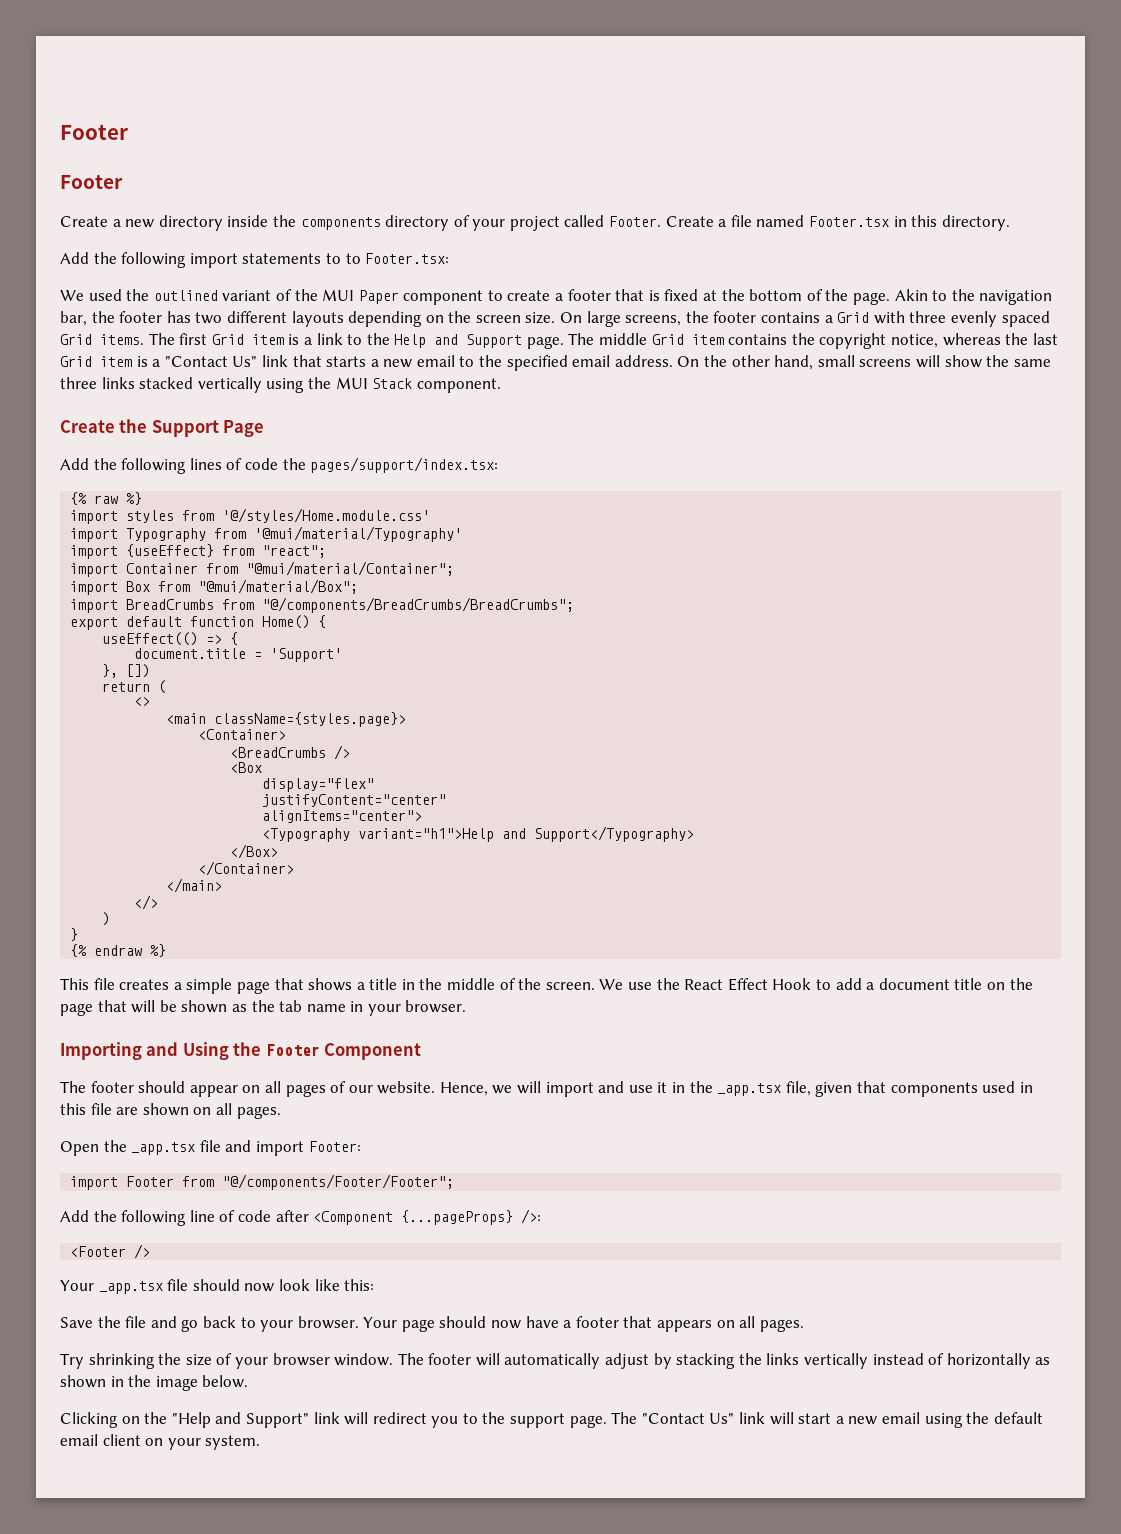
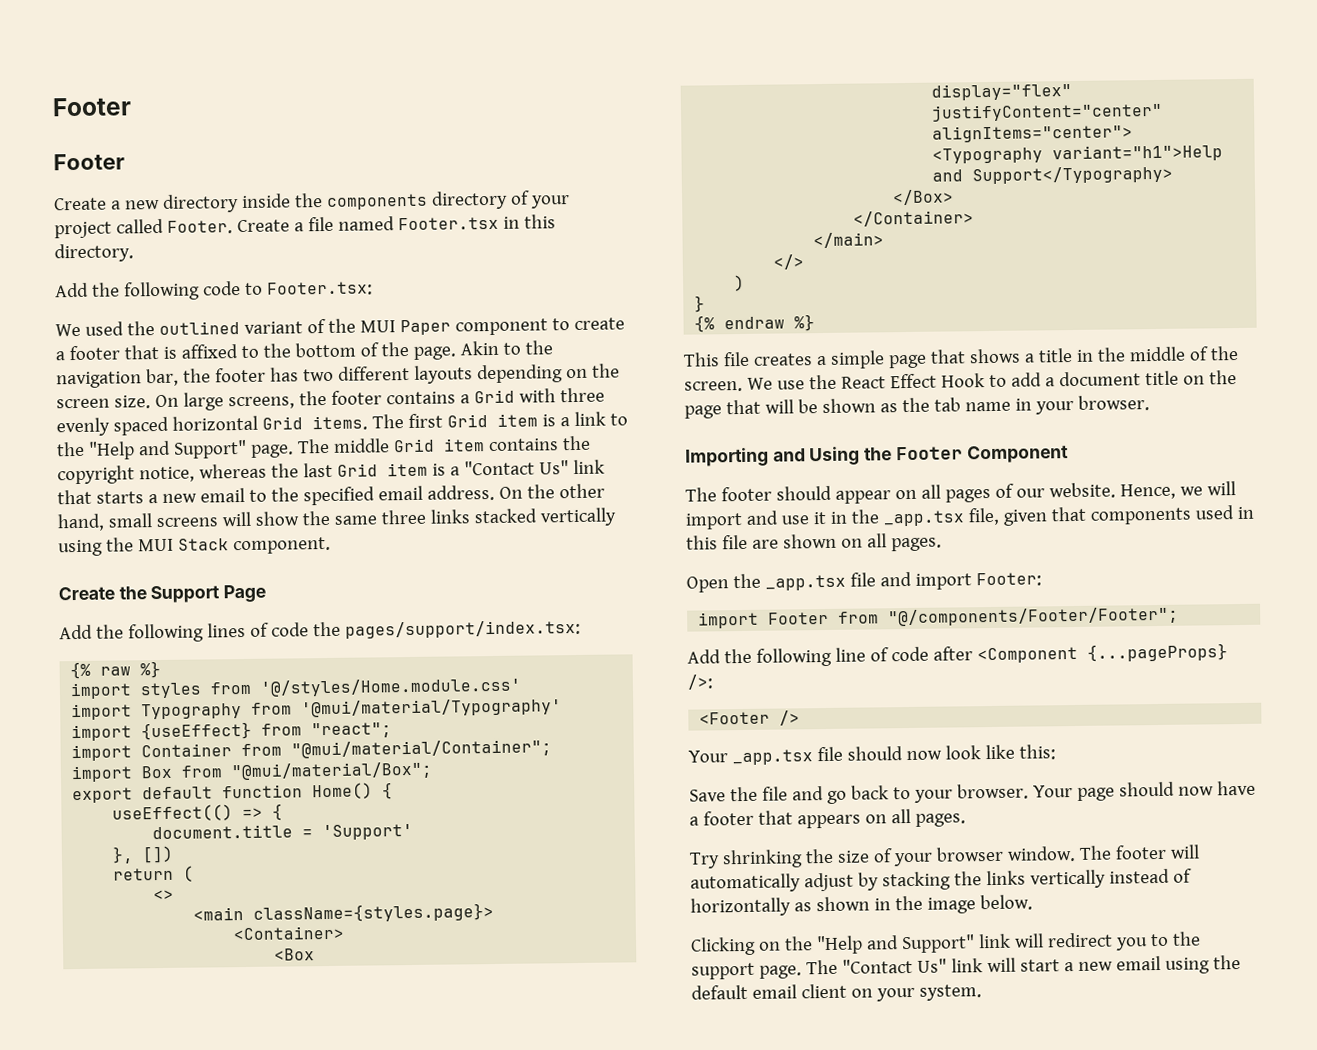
- Add the following import statements to to Footer.tsx:
+ Add the following code to Footer.tsx:
- We used the outlined variant of the MUI Paper component to create a footer that is fixed at the bottom of the page.
+ We used the outlined variant of the MUI Paper component to create a footer that is affixed to the bottom of the page.
- On large screens, the footer contains a Grid with three evenly spaced Grid items.
+ On large screens, the footer contains a Grid with three evenly spaced horizontal Grid items.
- The first Grid item is a link to the Help and Support page.
+ The first Grid item is a link to the "Help and Support" page.
- import BreadCrumbs from "@/components/BreadCrumbs/BreadCrumbs";
- <BreadCrumbs />

